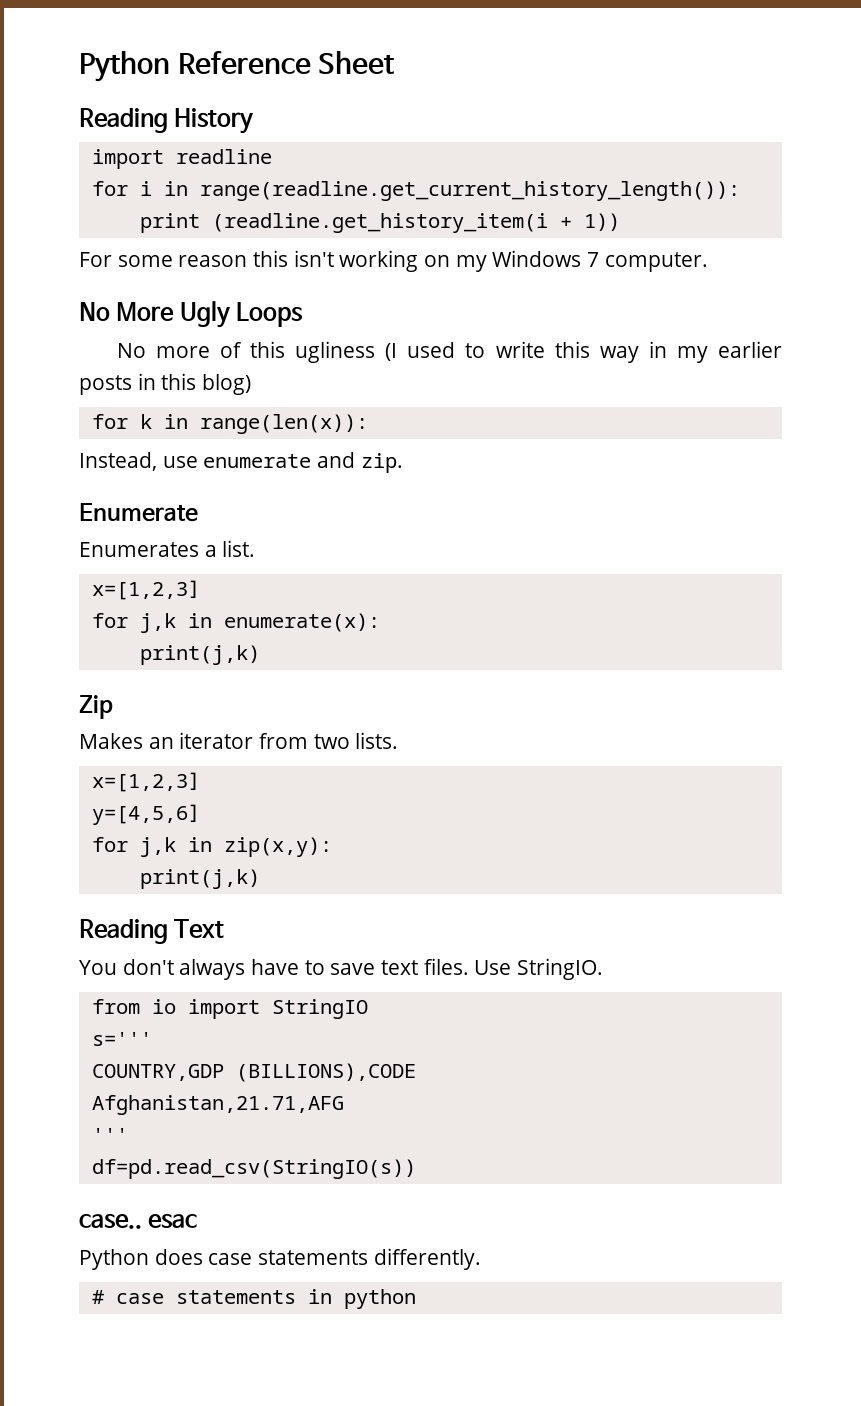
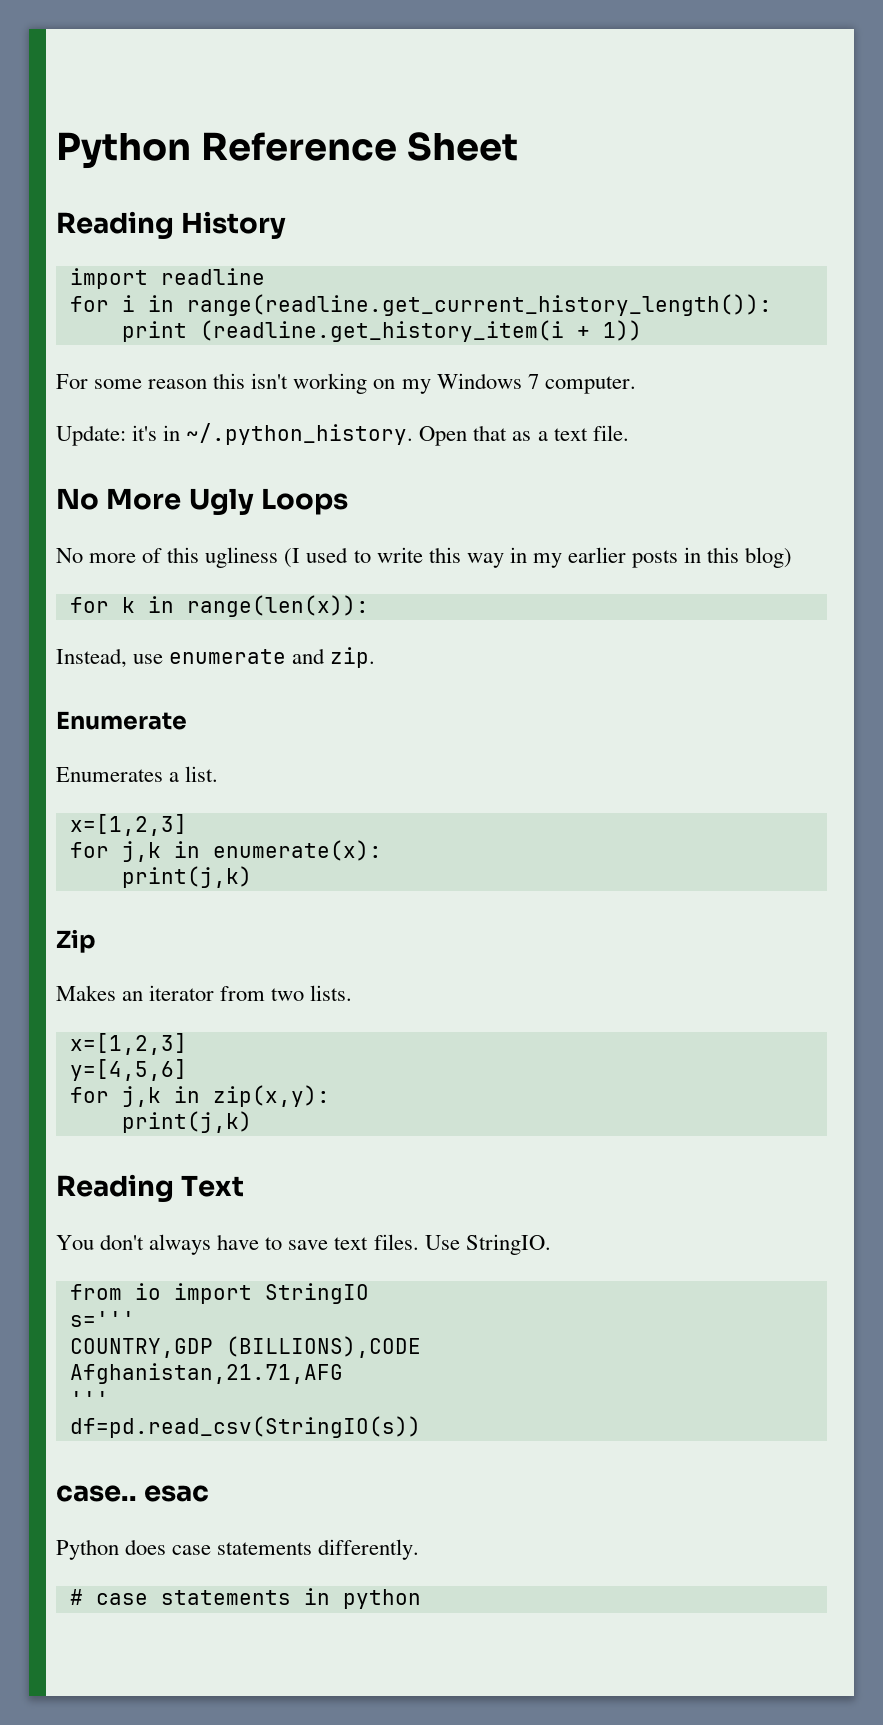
+ Update: it's in ~/.python_history. Open that as a text file.

